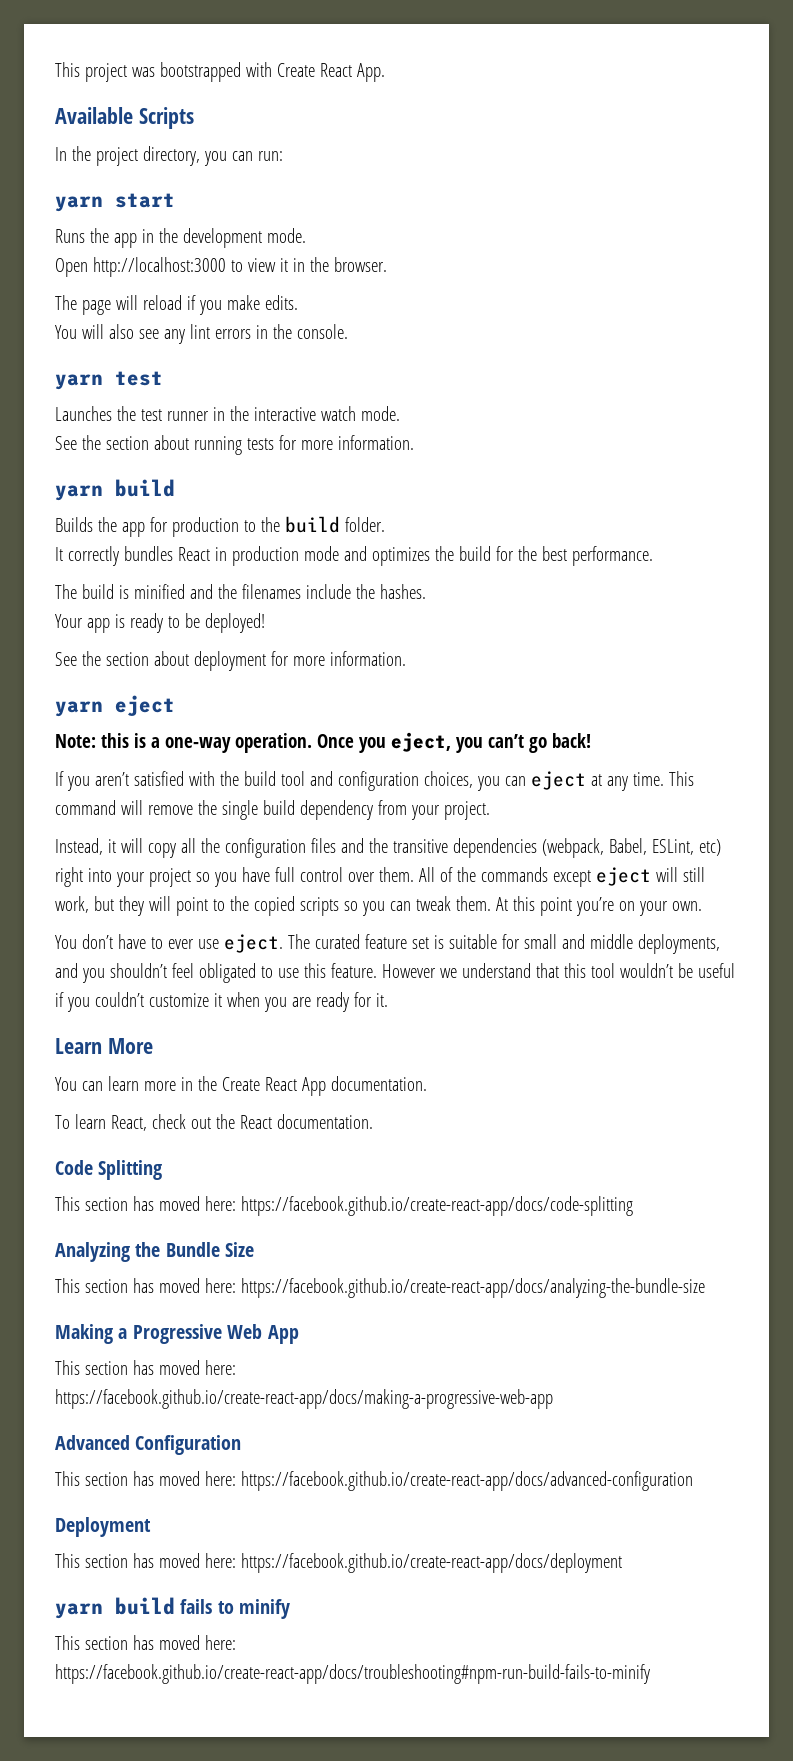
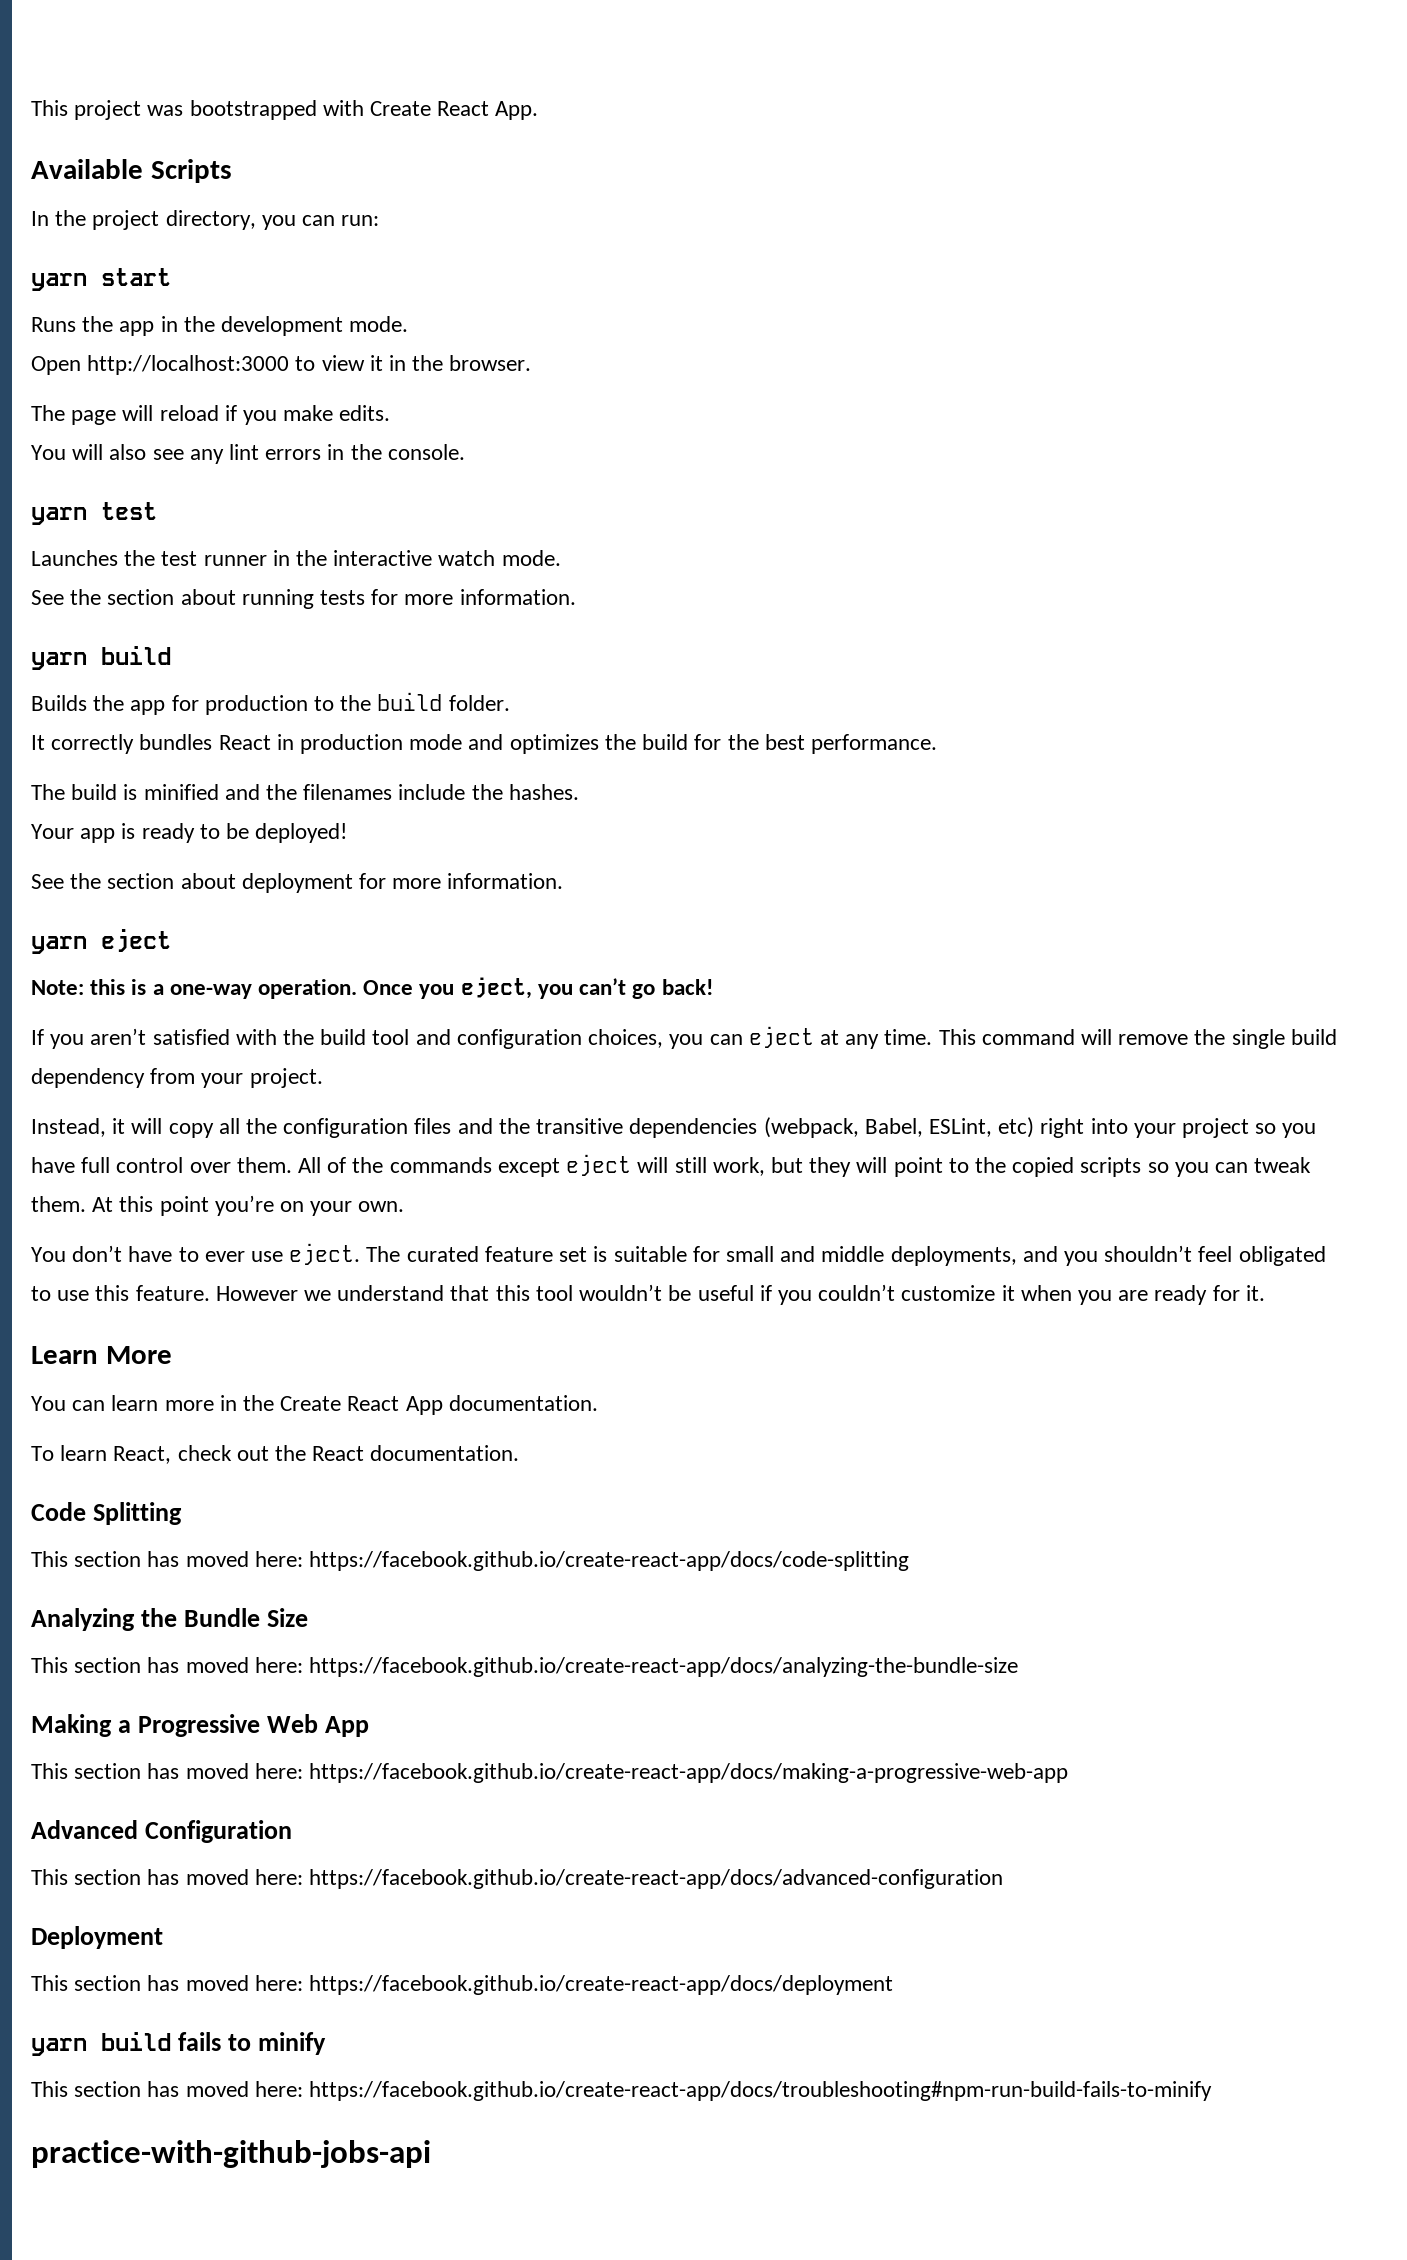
+ practice-with-github-jobs-api

